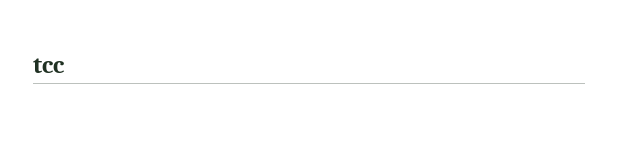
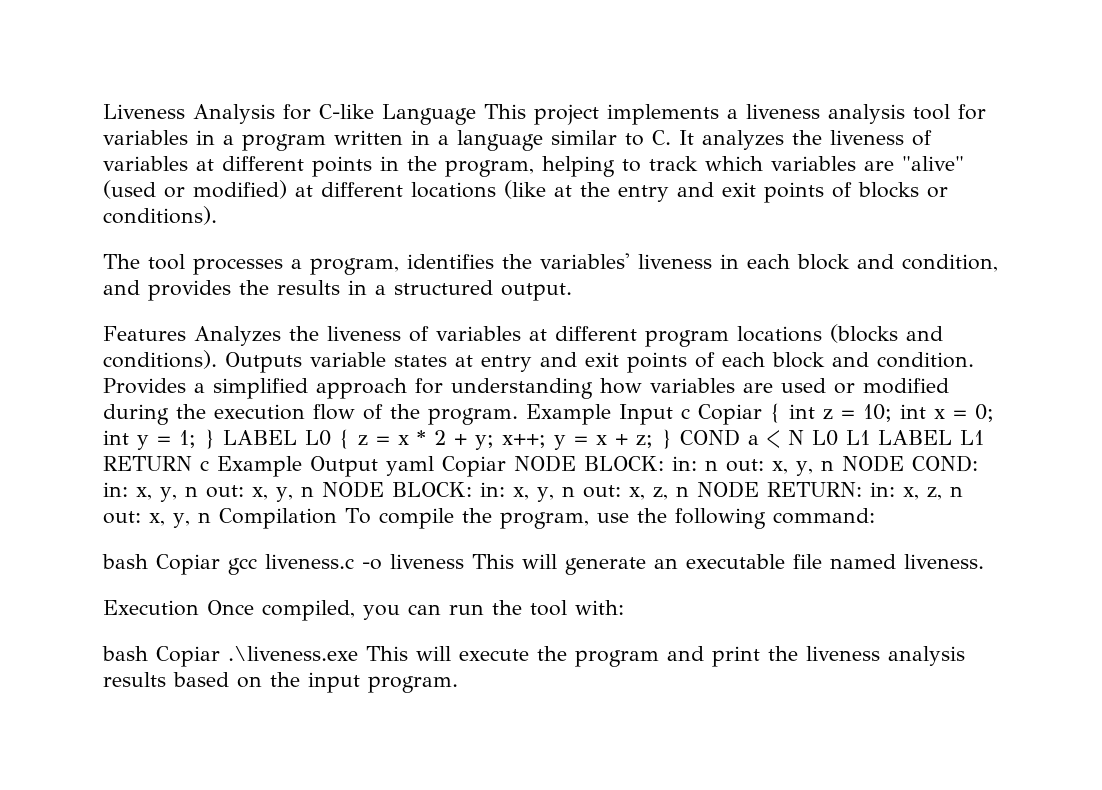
- tcc
+ Liveness Analysis for C-like Language This project implements a liveness analysis tool for variables in a program written in a language similar to C. It analyzes the liveness of variables at different points in the program, helping to track which variables are "alive" (used or modified) at different locations (like at the entry and exit points of blocks or conditions).
+ The tool processes a program, identifies the variables' liveness in each block and condition, and provides the results in a structured output.
+ Features Analyzes the liveness of variables at different program locations (blocks and conditions). Outputs variable states at entry and exit points of each block and condition. Provides a simplified approach for understanding how variables are used or modified during the execution flow of the program. Example Input c Copiar { int z = 10; int x = 0; int y = 1; } LABEL L0 { z = x * 2 + y; x++; y = x + z; } COND a < N L0 L1 LABEL L1 RETURN c Example Output yaml Copiar NODE BLOCK: in: n out: x, y, n NODE COND: in: x, y, n out: x, y, n NODE BLOCK: in: x, y, n out: x, z, n NODE RETURN: in: x, z, n out: x, y, n Compilation To compile the program, use the following command:
+ bash Copiar gcc liveness.c -o liveness This will generate an executable file named liveness.
+ Execution Once compiled, you can run the tool with:
+ bash Copiar .\liveness.exe This will execute the program and print the liveness analysis results based on the input program.

